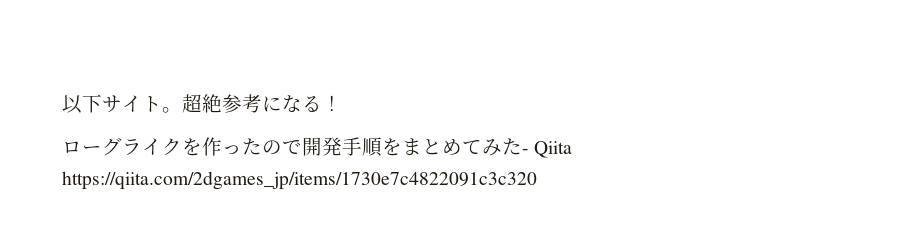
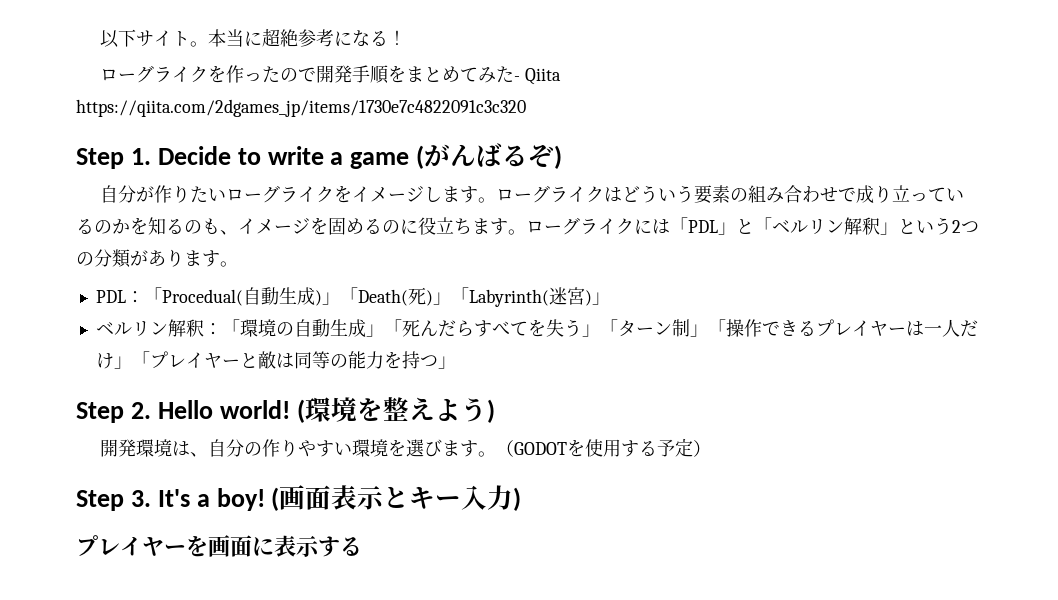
- 超絶参考になる！
+ 本当に超絶参考になる！
+ Step 1. Decide to write a game (がんばるぞ)
+ 自分が作りたいローグライクをイメージします。ローグライクはどういう要素の組み合わせで成り立っているのかを知るのも、イメージを固めるのに役立ちます。ローグライクには「PDL」と「ベルリン解釈」という2つの分類があります。
+ PDL：「Procedual(自動生成)」「Death(死)」「Labyrinth(迷宮)」
+ ベルリン解釈：「環境の自動生成」「死んだらすべてを失う」「ターン制」「操作できるプレイヤーは一人だけ」「プレイヤーと敵は同等の能力を持つ」
+ Step 2. Hello world! (環境を整えよう)
+ 開発環境は、自分の作りやすい環境を選びます。（GODOTを使用する予定）
+ Step 3. It's a boy! (画面表示とキー入力)
+ プレイヤーを画面に表示する

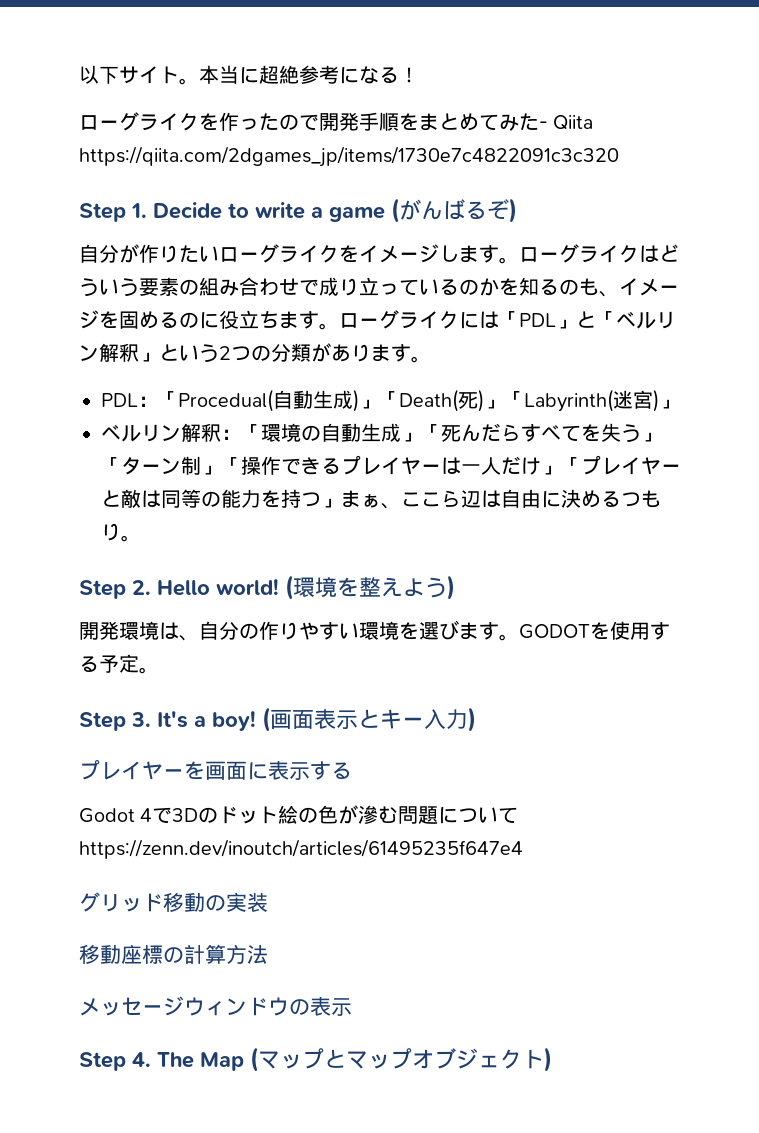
- ベルリン解釈：「環境の自動生成」「死んだらすべてを失う」「ターン制」「操作できるプレイヤーは一人だけ」「プレイヤーと敵は同等の能力を持つ」
+ ベルリン解釈：「環境の自動生成」「死んだらすべてを失う」「ターン制」「操作できるプレイヤーは一人だけ」「プレイヤーと敵は同等の能力を持つ」まぁ、ここら辺は自由に決めるつもり。
- （GODOTを使用する予定）
+ GODOTを使用する予定。
+ Godot 4で3Dのドット絵の色が滲む問題についてhttps://zenn.dev/inoutch/articles/61495235f647e4
+ グリッド移動の実装
+ 移動座標の計算方法
+ メッセージウィンドウの表示
+ Step 4. The Map (マップとマップオブジェクト)

